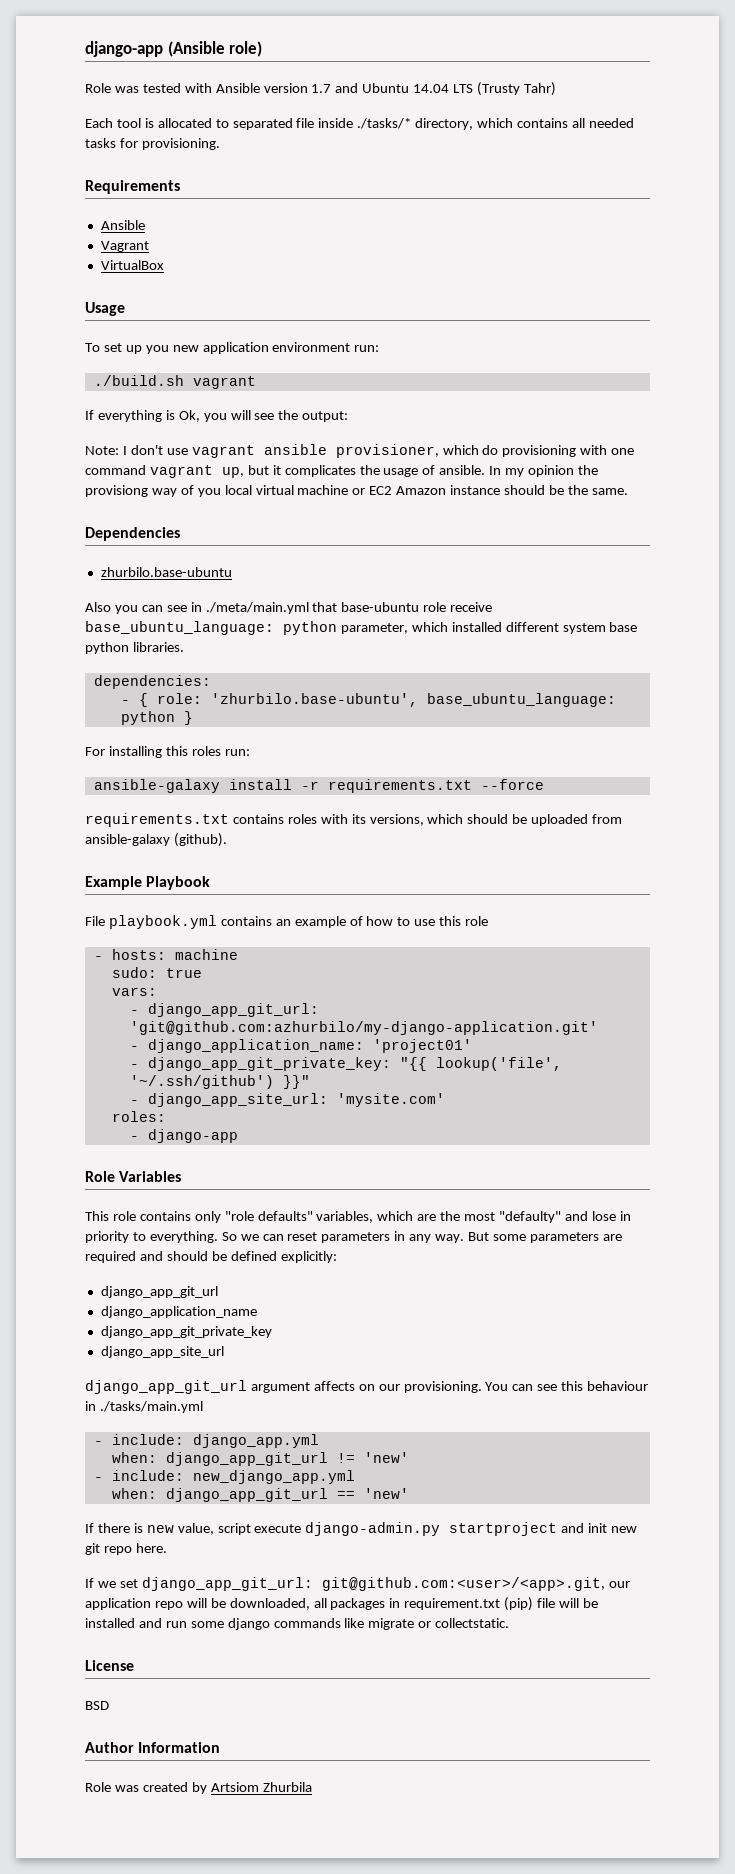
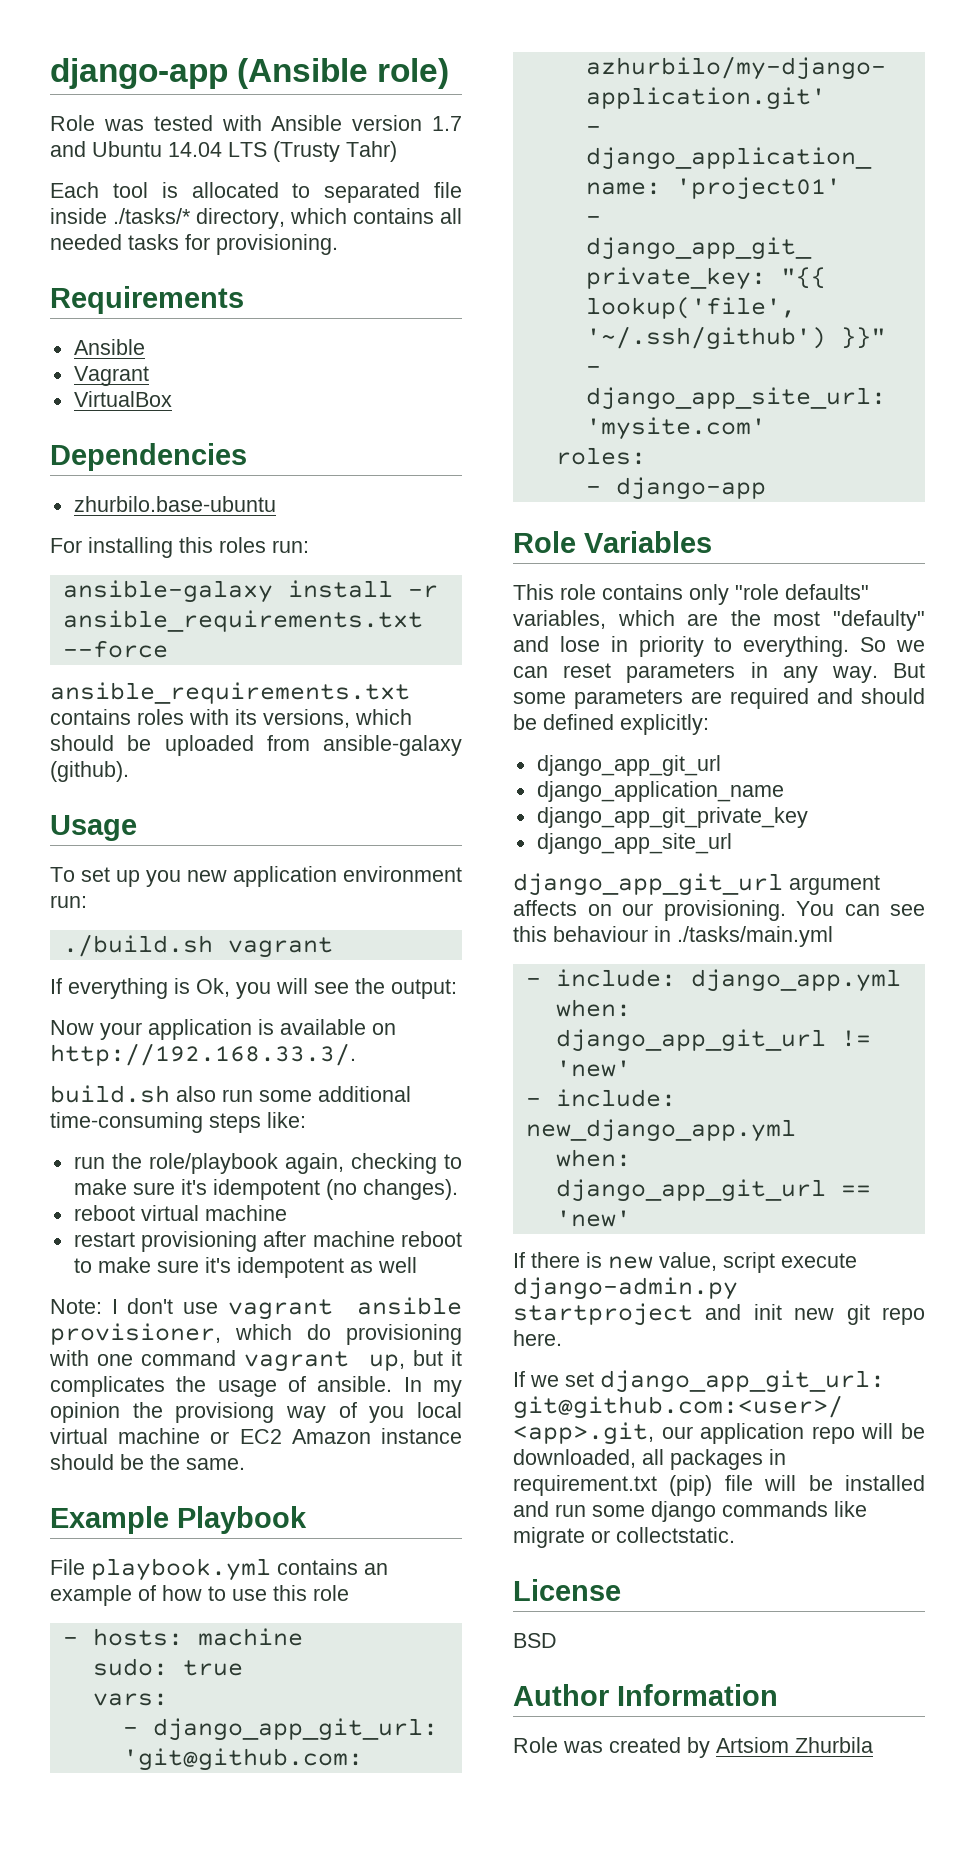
+ Dependencies
+ zhurbilo.base-ubuntu
+ For installing this roles run:
+ ansible-galaxy install -r ansible_requirements.txt --force
+ ansible_requirements.txt contains roles with its versions, which should be uploaded from ansible-galaxy (github).
+ Now your application is available on http://192.168.33.3/.
+ build.sh also run some additional time-consuming steps like:
+ run the role/playbook again, checking to make sure it's idempotent (no changes).
+ reboot virtual machine
+ restart provisioning after machine reboot to make sure it's idempotent as well
- Dependencies
- zhurbilo.base-ubuntu
- Also you can see in ./meta/main.yml that base-ubuntu role receive base_ubuntu_language: python parameter, which installed different system base python libraries.
- dependencies:
- - { role: 'zhurbilo.base-ubuntu', base_ubuntu_language: python }
- For installing this roles run:
- ansible-galaxy install -r requirements.txt --force
- requirements.txt contains roles with its versions, which should be uploaded from ansible-galaxy (github).

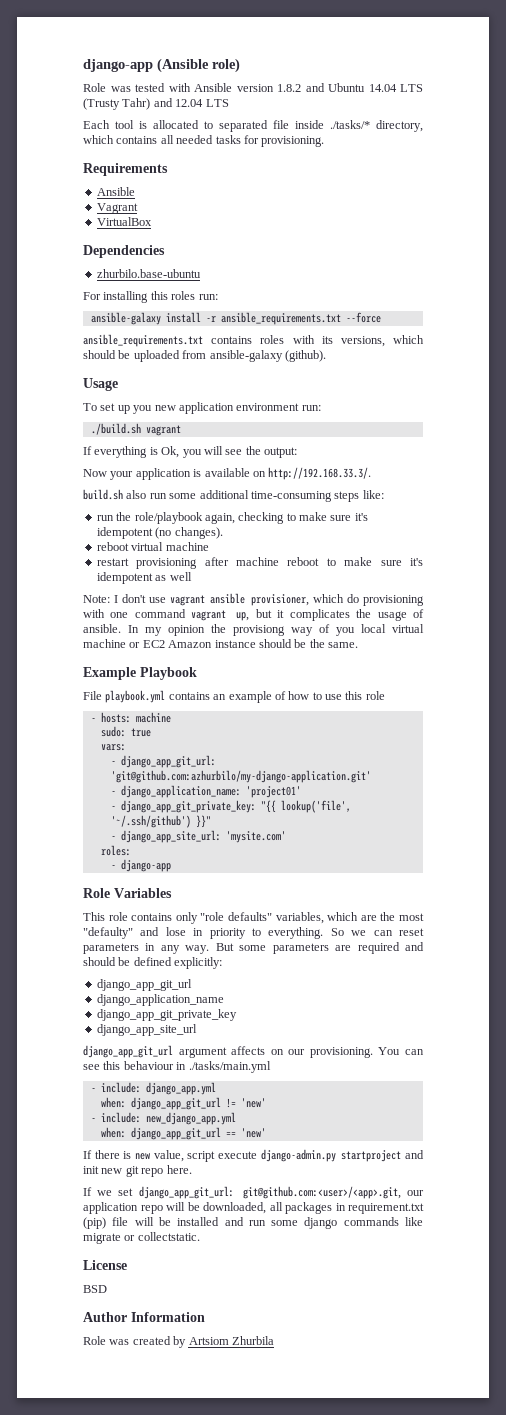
- Role was tested with Ansible version 1.7 and Ubuntu 14.04 LTS (Trusty Tahr)
+ Role was tested with Ansible version 1.8.2 and Ubuntu 14.04 LTS (Trusty Tahr) and 12.04 LTS

